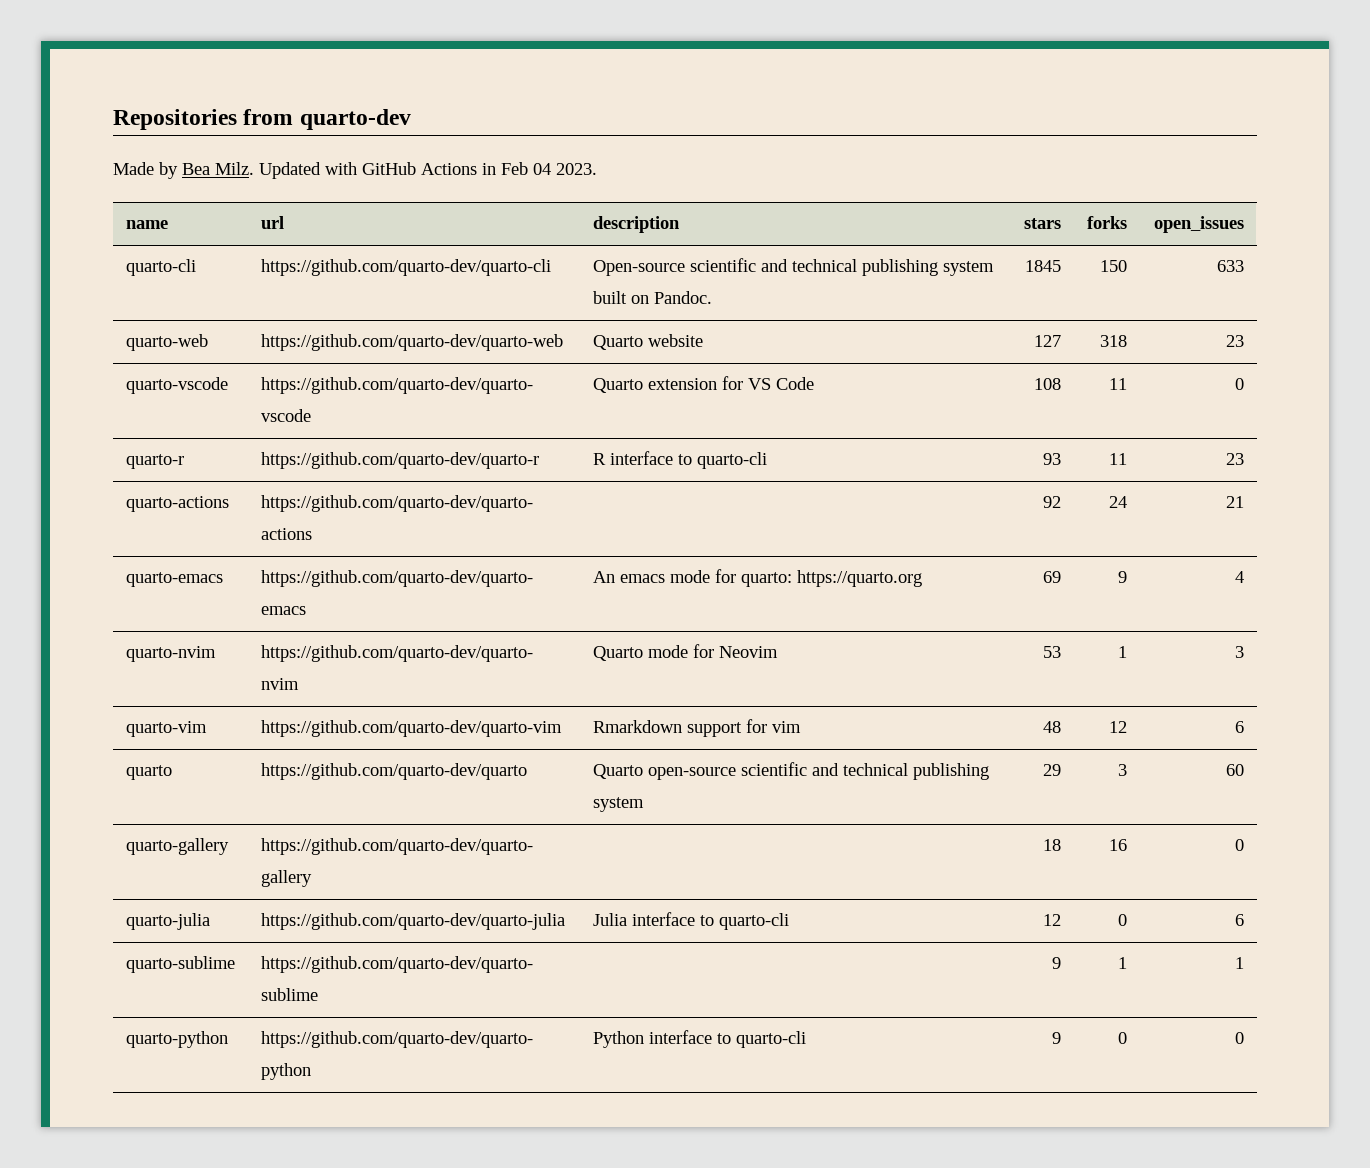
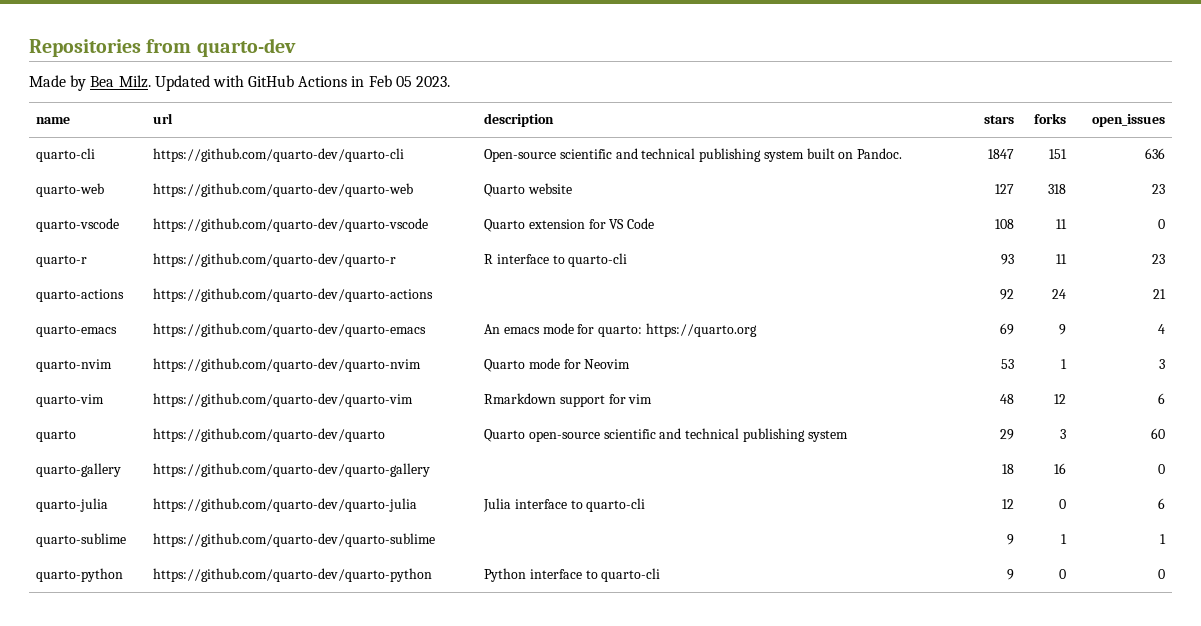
- Updated with GitHub Actions in Feb 04 2023.
+ Updated with GitHub Actions in Feb 05 2023.
- quarto-cli | https://github.com/quarto-dev/quarto-cli | Open-source scientific and technical publishing system built on Pandoc. | 1845 | 150 | 633
+ quarto-cli | https://github.com/quarto-dev/quarto-cli | Open-source scientific and technical publishing system built on Pandoc. | 1847 | 151 | 636

